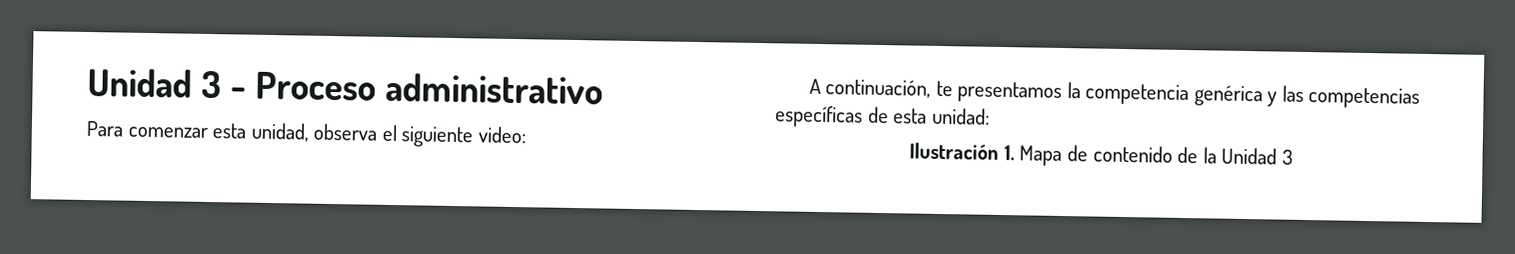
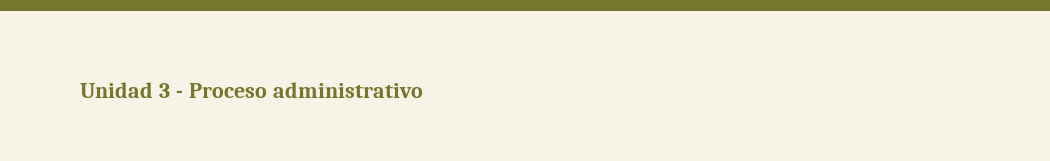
- Para comenzar esta unidad, observa el siguiente video:
- A continuación, te presentamos la competencia genérica y las competencias específicas de esta unidad:
- Ilustración 1. Mapa de contenido de la Unidad 3

